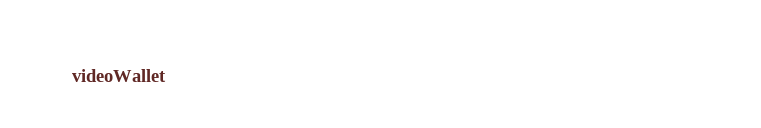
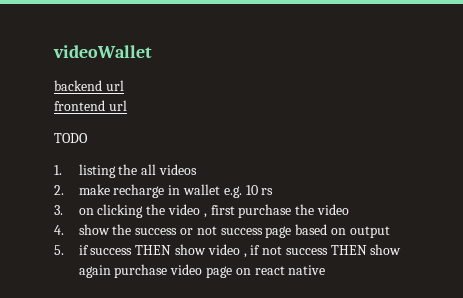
+ backend url
+ frontend url
+ TODO
+ 1. listing the all videos
+ 2. make recharge in wallet e.g. 10 rs
+ 3. on clicking the video , first purchase the video
+ 4. show the success or not success page based on output
+ 5. if success THEN show video , if not success THEN show again purchase video page on react native

